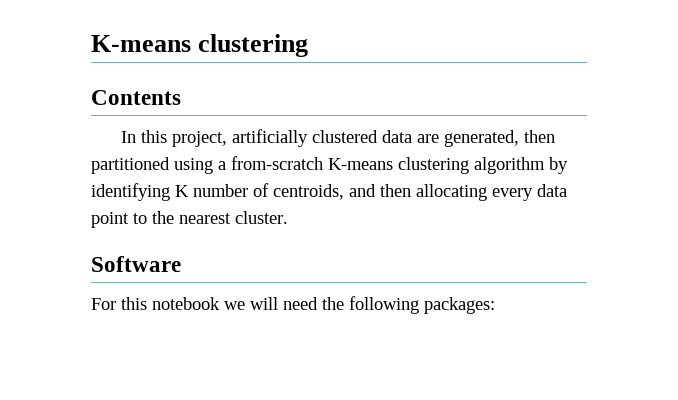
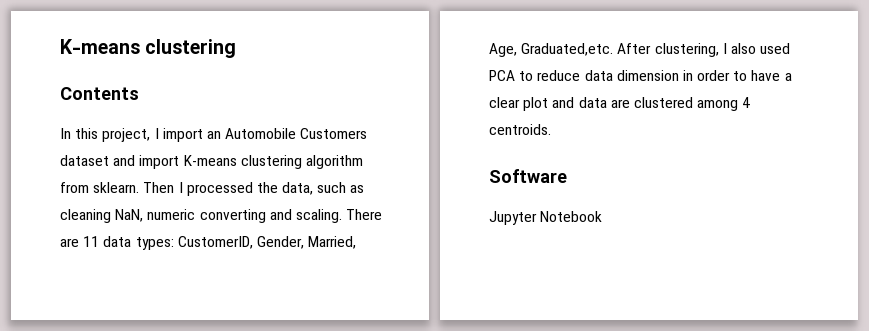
- In this project, artificially clustered data are generated, then partitioned using a from-scratch K-means clustering algorithm by identifying K number of centroids, and then allocating every data point to the nearest cluster.
+ In this project, I import an Automobile Customers dataset and import K-means clustering algorithm from sklearn. Then I processed the data, such as cleaning NaN, numeric converting and scaling. There are 11 data types: CustomerID, Gender, Married, Age, Graduated,etc. After clustering, I also used PCA to reduce data dimension in order to have a clear plot and data are clustered among 4 centroids.
  Software
- For this notebook we will need the following packages:
+ Jupyter Notebook

